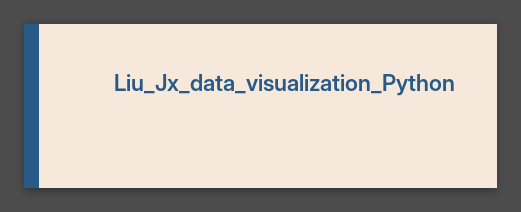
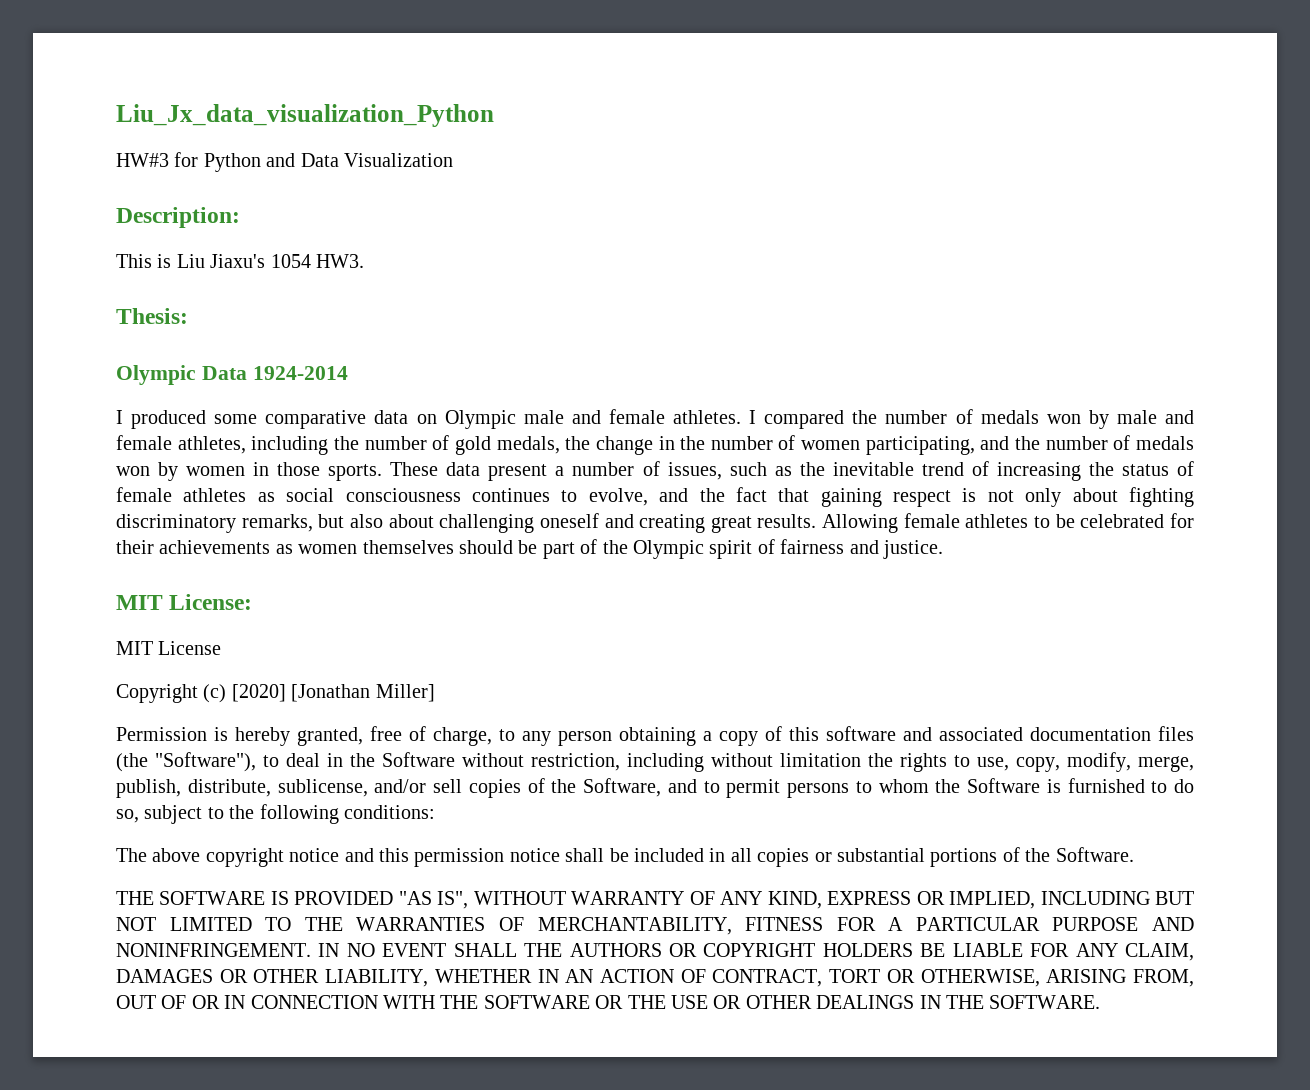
+ HW#3 for Python and Data Visualization
+ Description:
+ This is Liu Jiaxu's 1054 HW3.
+ Thesis:
+ Olympic Data 1924-2014
+ I produced some comparative data on Olympic male and female athletes. I compared the number of medals won by male and female athletes, including the number of gold medals, the change in the number of women participating, and the number of medals won by women in those sports. These data present a number of issues, such as the inevitable trend of increasing the status of female athletes as social consciousness continues to evolve, and the fact that gaining respect is not only about fighting discriminatory remarks, but also about challenging oneself and creating great results. Allowing female athletes to be celebrated for their achievements as women themselves should be part of the Olympic spirit of fairness and justice.
+ MIT License:
+ MIT License
+ Copyright (c) [2020] [Jonathan Miller]
+ Permission is hereby granted, free of charge, to any person obtaining a copy of this software and associated documentation files (the "Software"), to deal in the Software without restriction, including without limitation the rights to use, copy, modify, merge, publish, distribute, sublicense, and/or sell copies of the Software, and to permit persons to whom the Software is furnished to do so, subject to the following conditions:
+ The above copyright notice and this permission notice shall be included in all copies or substantial portions of the Software.
+ THE SOFTWARE IS PROVIDED "AS IS", WITHOUT WARRANTY OF ANY KIND, EXPRESS OR IMPLIED, INCLUDING BUT NOT LIMITED TO THE WARRANTIES OF MERCHANTABILITY, FITNESS FOR A PARTICULAR PURPOSE AND NONINFRINGEMENT. IN NO EVENT SHALL THE AUTHORS OR COPYRIGHT HOLDERS BE LIABLE FOR ANY CLAIM, DAMAGES OR OTHER LIABILITY, WHETHER IN AN ACTION OF CONTRACT, TORT OR OTHERWISE, ARISING FROM, OUT OF OR IN CONNECTION WITH THE SOFTWARE OR THE USE OR OTHER DEALINGS IN THE SOFTWARE.

